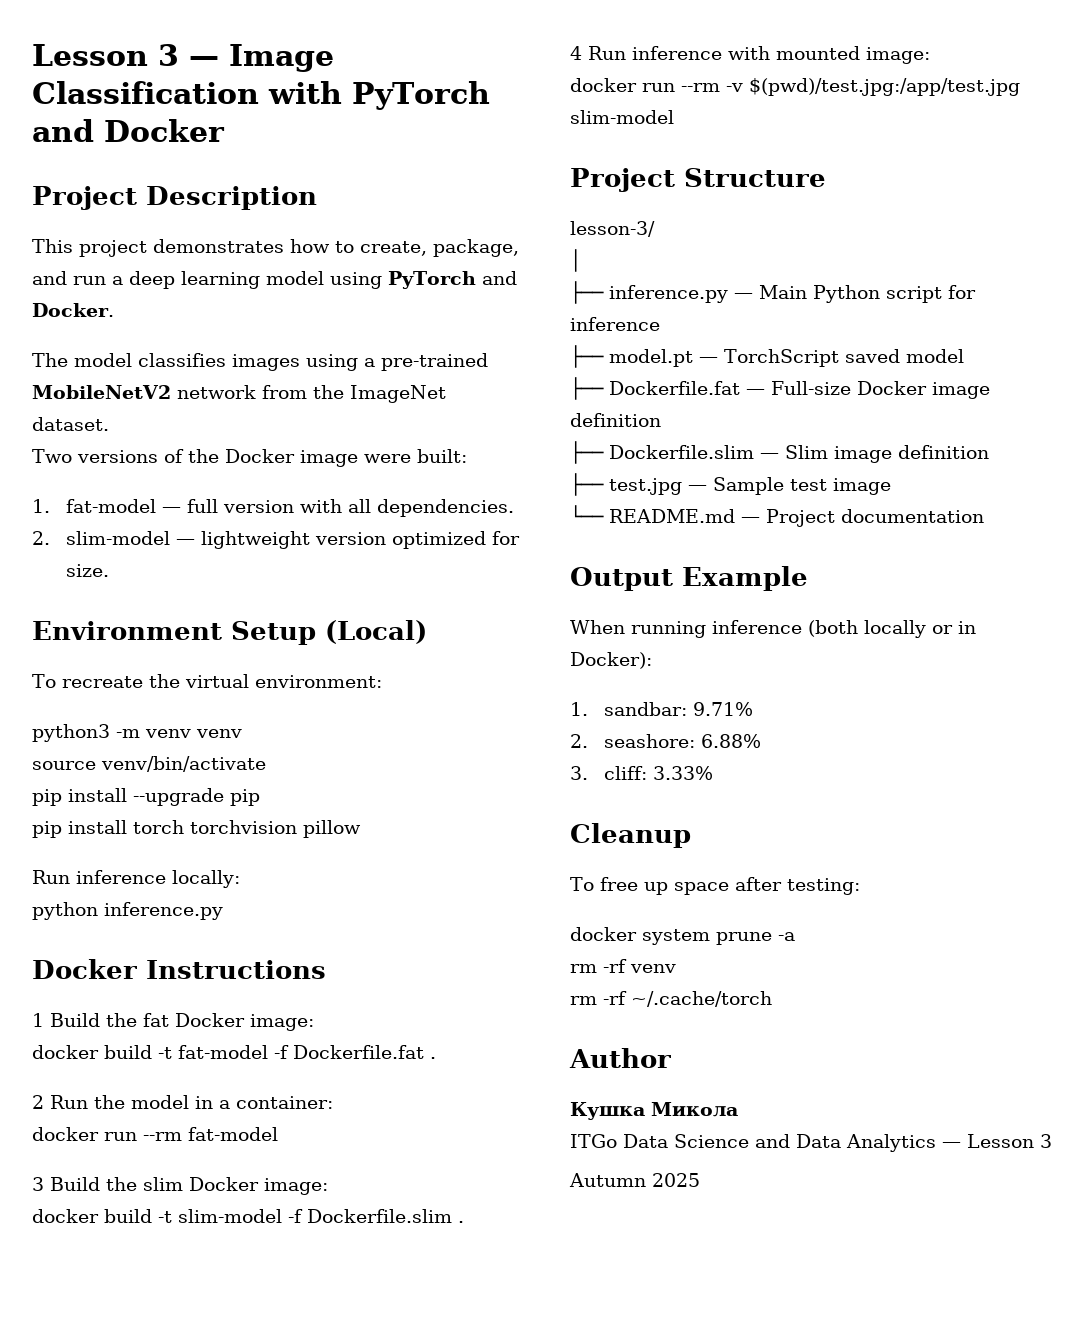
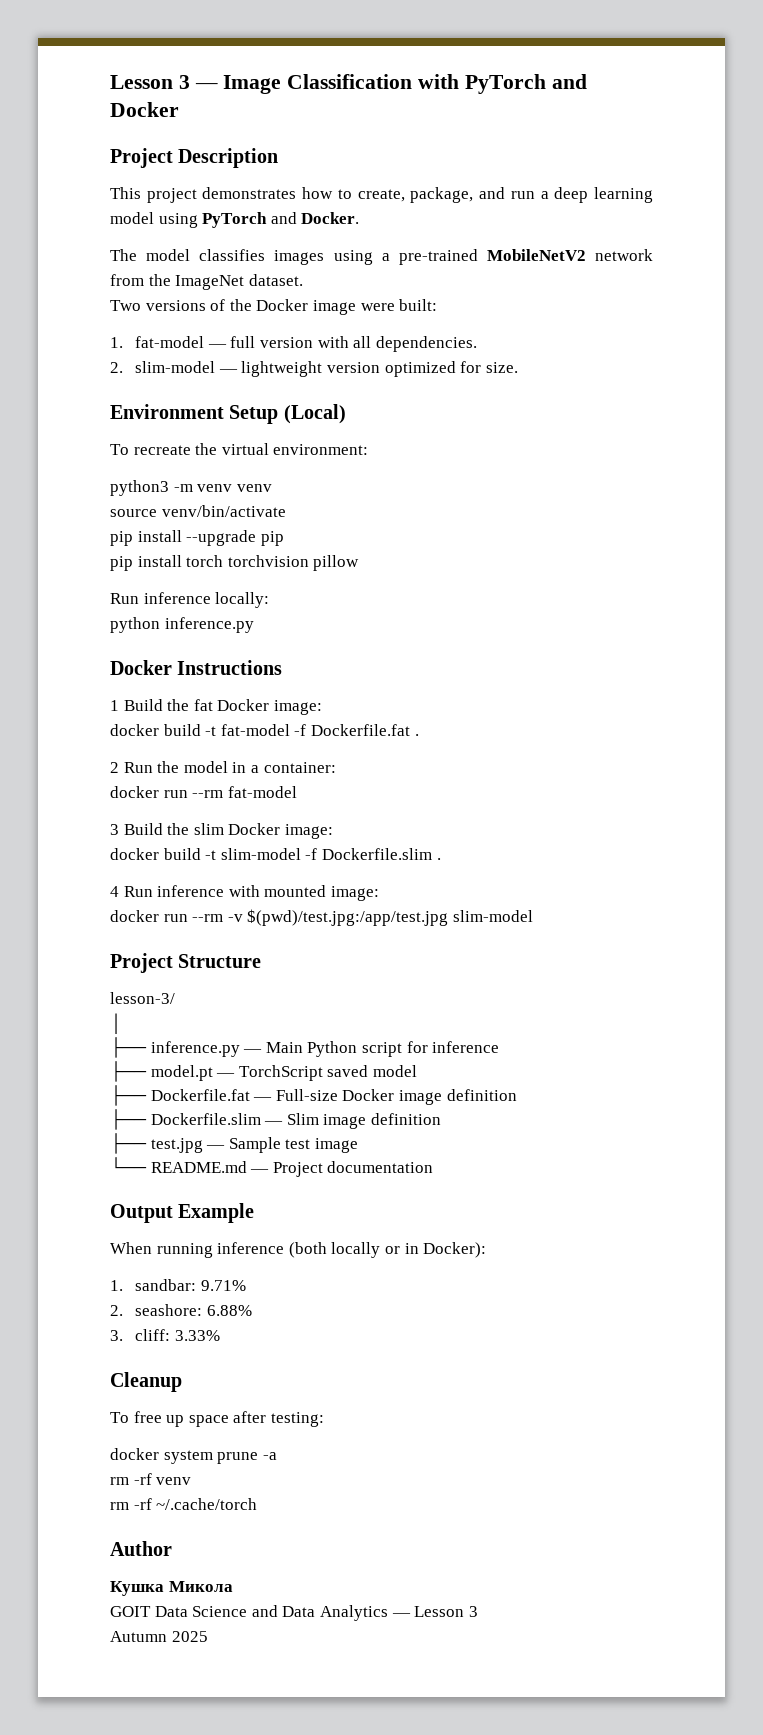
- ITGo Data Science and Data Analytics — Lesson 3
+ GOIT Data Science and Data Analytics — Lesson 3

